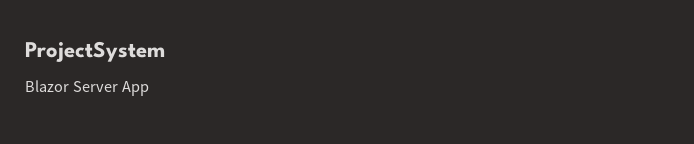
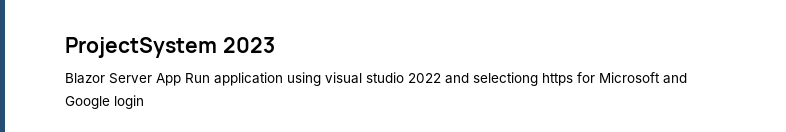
- ProjectSystem
+ ProjectSystem 2023
- Blazor Server App
+ Blazor Server App Run application using visual studio 2022 and selectiong https for Microsoft and Google login

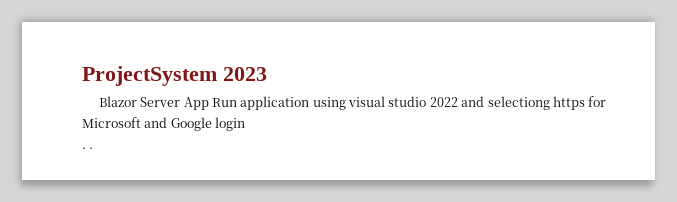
+ . .

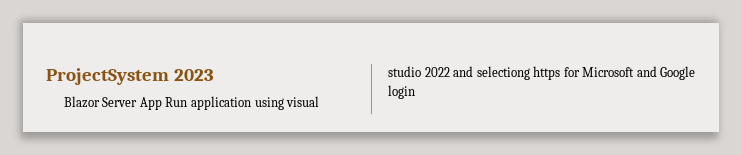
- . .

